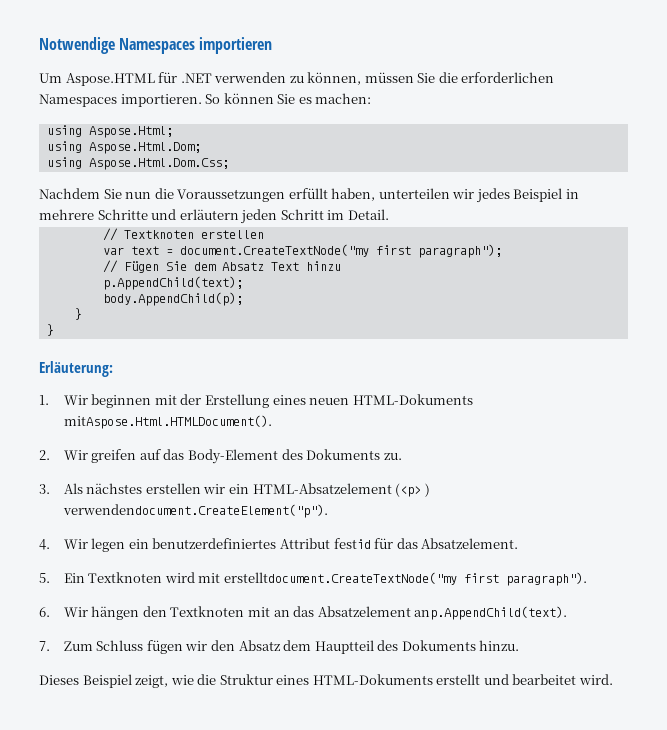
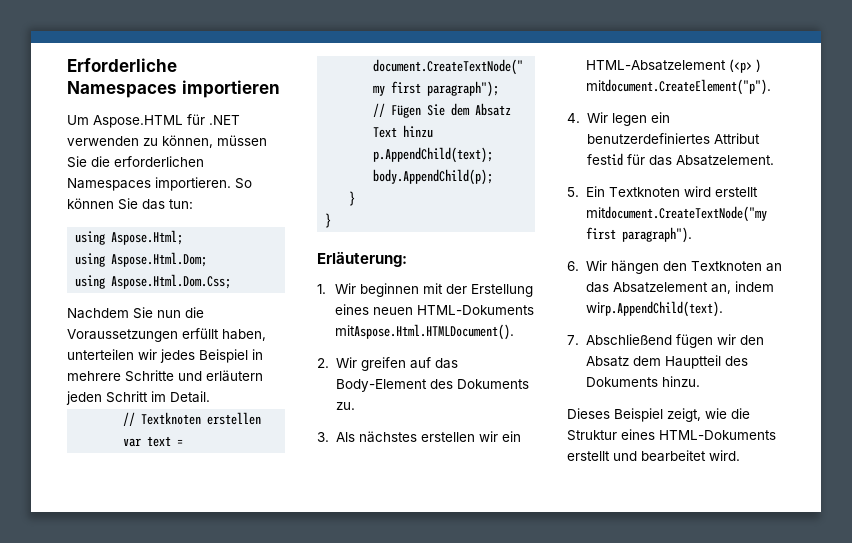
- Notwendige Namespaces importieren
+ Erforderliche Namespaces importieren
- So können Sie es machen:
+ So können Sie das tun:
- 3. Als nächstes erstellen wir ein HTML-Absatzelement (<p> ) verwendendocument.CreateElement("p").
+ 3. Als nächstes erstellen wir ein HTML-Absatzelement (<p> ) mitdocument.CreateElement("p").
- 5. Ein Textknoten wird mit erstelltdocument.CreateTextNode("my first paragraph").
+ 5. Ein Textknoten wird erstellt mitdocument.CreateTextNode("my first paragraph").
- 6. Wir hängen den Textknoten mit an das Absatzelement anp.AppendChild(text).
+ 6. Wir hängen den Textknoten an das Absatzelement an, indem wirp.AppendChild(text).
- 7. Zum Schluss fügen wir den Absatz dem Hauptteil des Dokuments hinzu.
+ 7. Abschließend fügen wir den Absatz dem Hauptteil des Dokuments hinzu.

